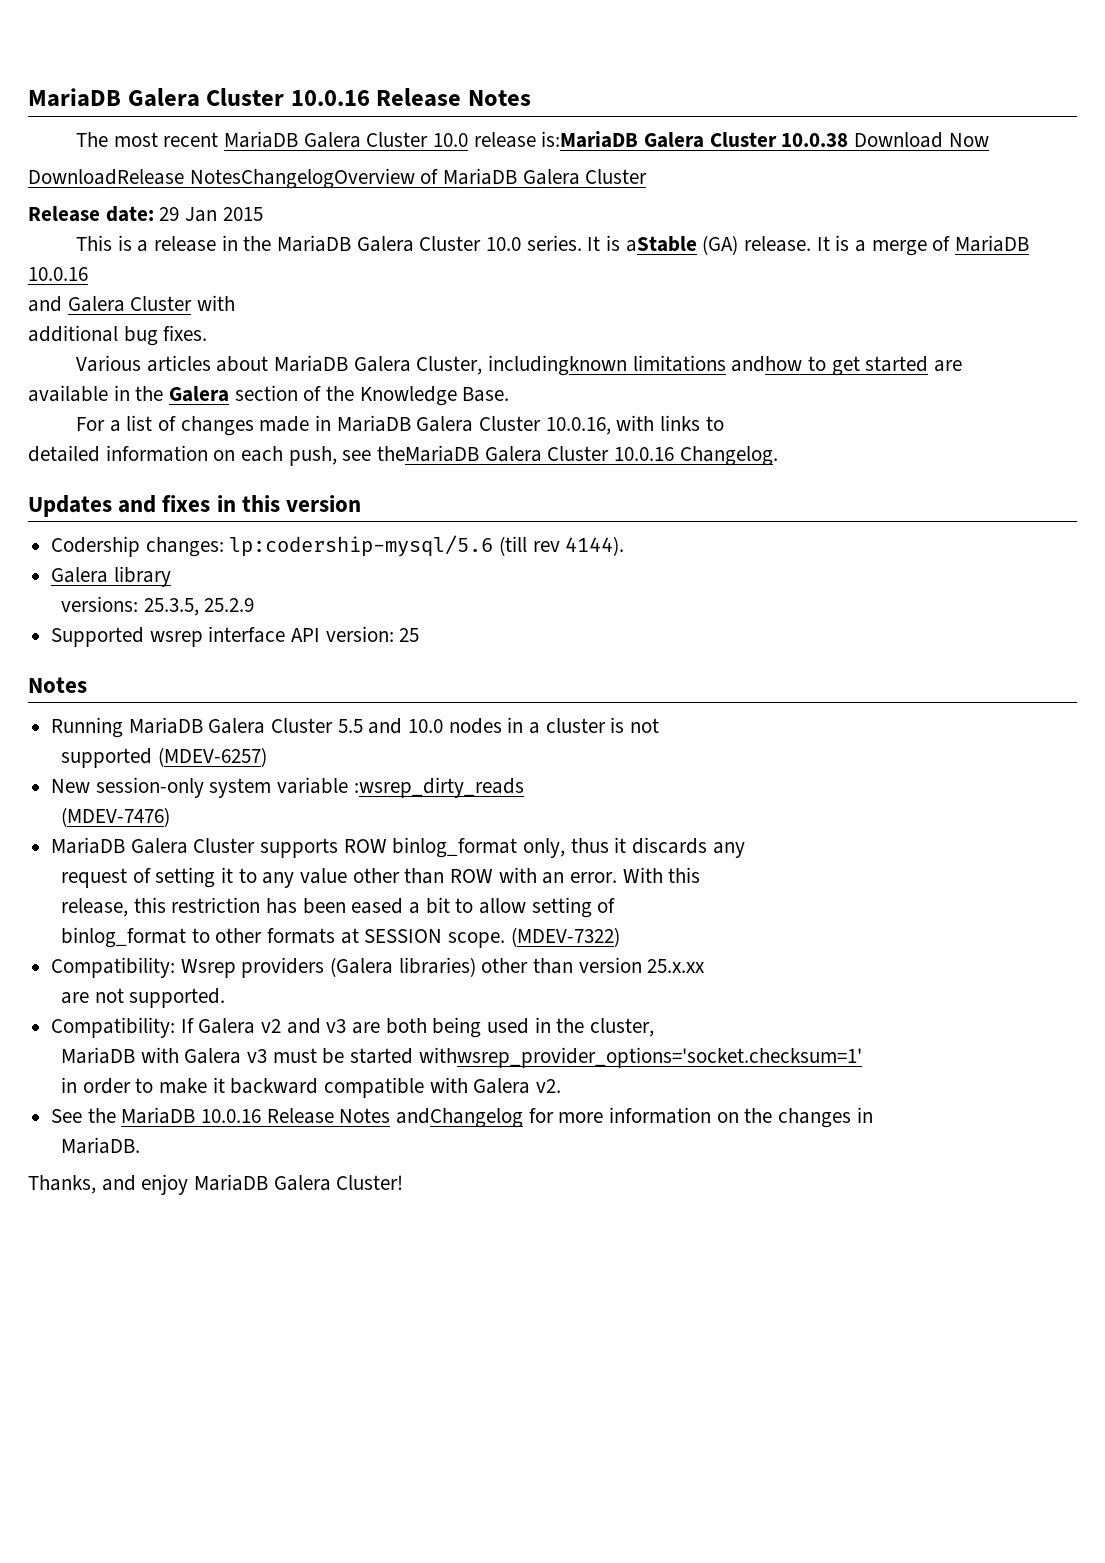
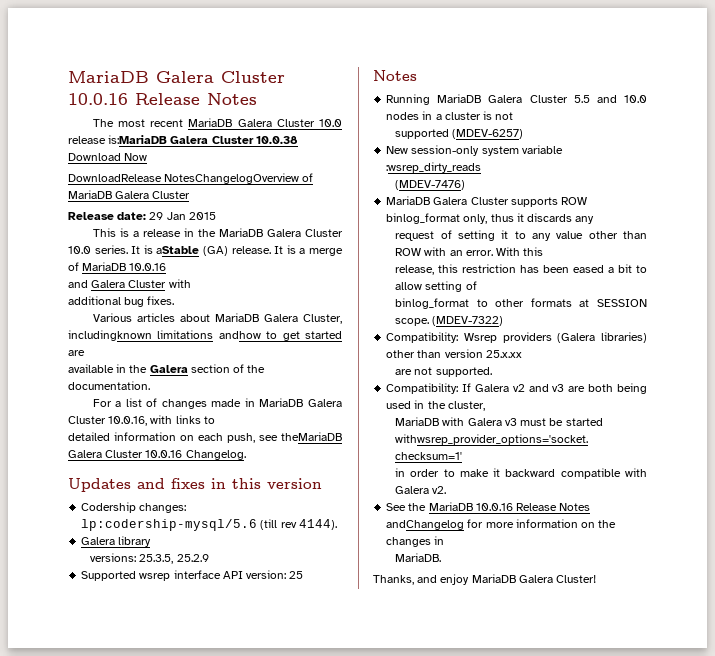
- available in the Galera section of the Knowledge Base.
+ available in the Galera section of the documentation.

